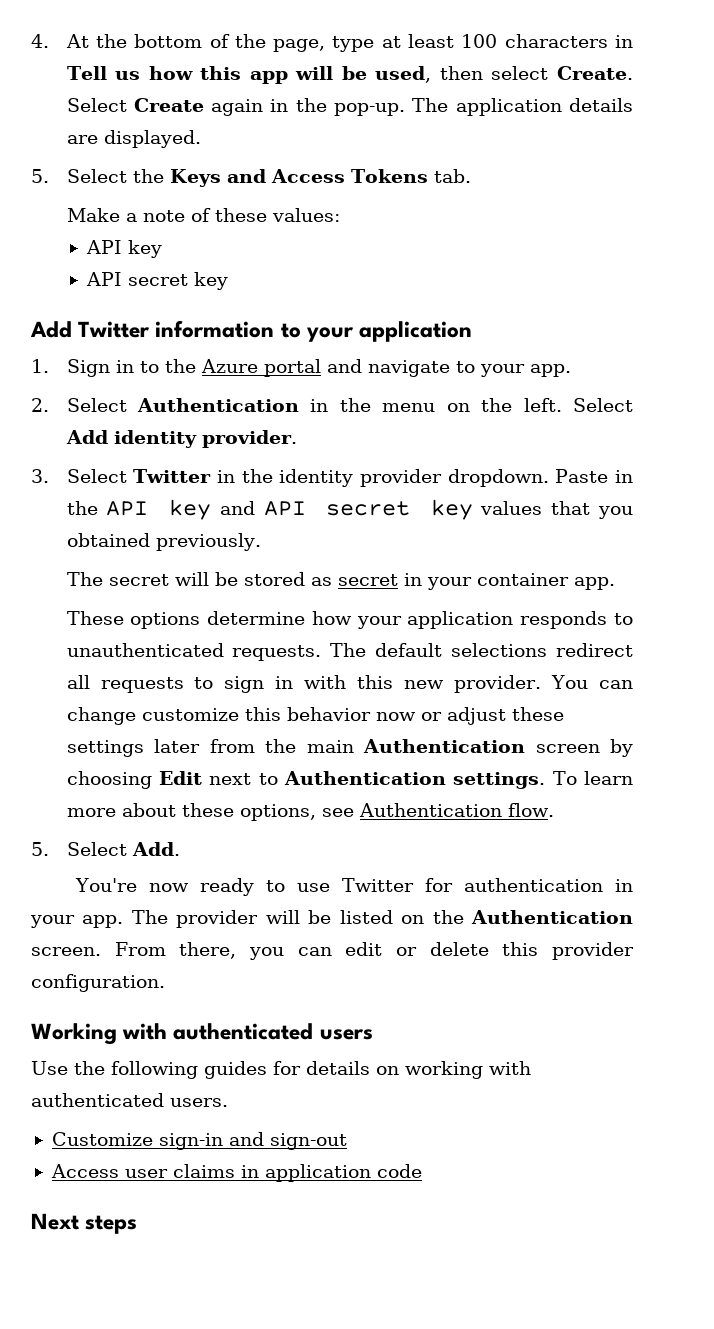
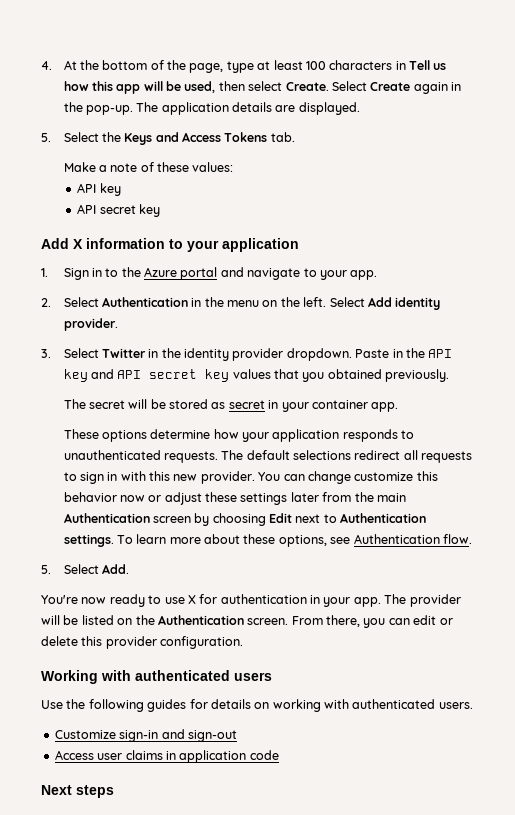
- Add Twitter information to your application
+ Add X information to your application
- You're now ready to use Twitter for authentication in your app.
+ You're now ready to use X for authentication in your app.

